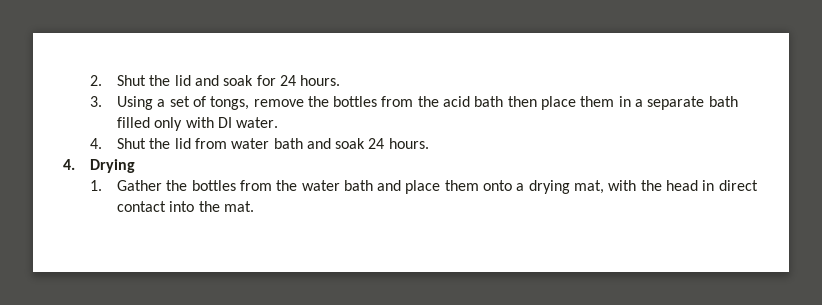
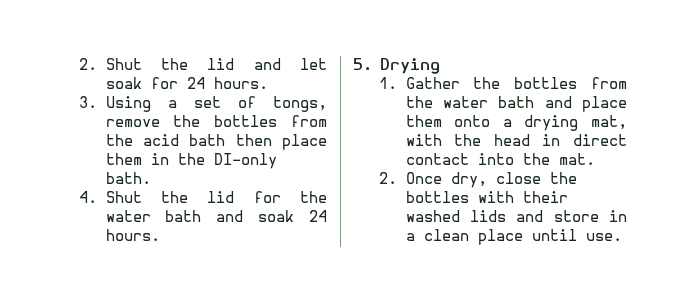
- 2. Shut the lid and soak for 24 hours.
+ 2. Shut the lid and let soak for 24 hours.
- 3. Using a set of tongs, remove the bottles from the acid bath then place them in a separate bath filled only with DI water.
+ 3. Using a set of tongs, remove the bottles from the acid bath then place them in the DI-only bath.
- 4. Shut the lid from water bath and soak 24 hours.
+ 4. Shut the lid for the water bath and soak 24 hours.
- 4. Drying
+ 5. Drying
+ 2. Once dry, close the bottles with their washed lids and store in a clean place until use.

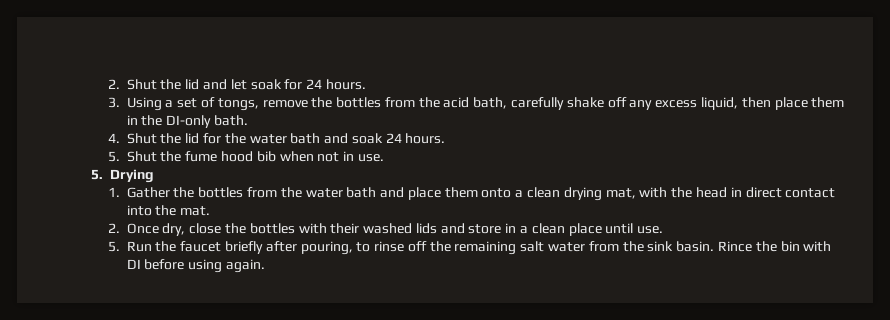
- 3. Using a set of tongs, remove the bottles from the acid bath then place them in the DI-only bath.
+ 3. Using a set of tongs, remove the bottles from the acid bath, carefully shake off any excess liquid, then place them in the DI-only bath.
+ 5. Shut the fume hood bib when not in use.
- 1. Gather the bottles from the water bath and place them onto a drying mat, with the head in direct contact into the mat.
+ 1. Gather the bottles from the water bath and place them onto a clean drying mat, with the head in direct contact into the mat.
+ 5. Run the faucet briefly after pouring, to rinse off the remaining salt water from the sink basin. Rince the bin with DI before using again.

